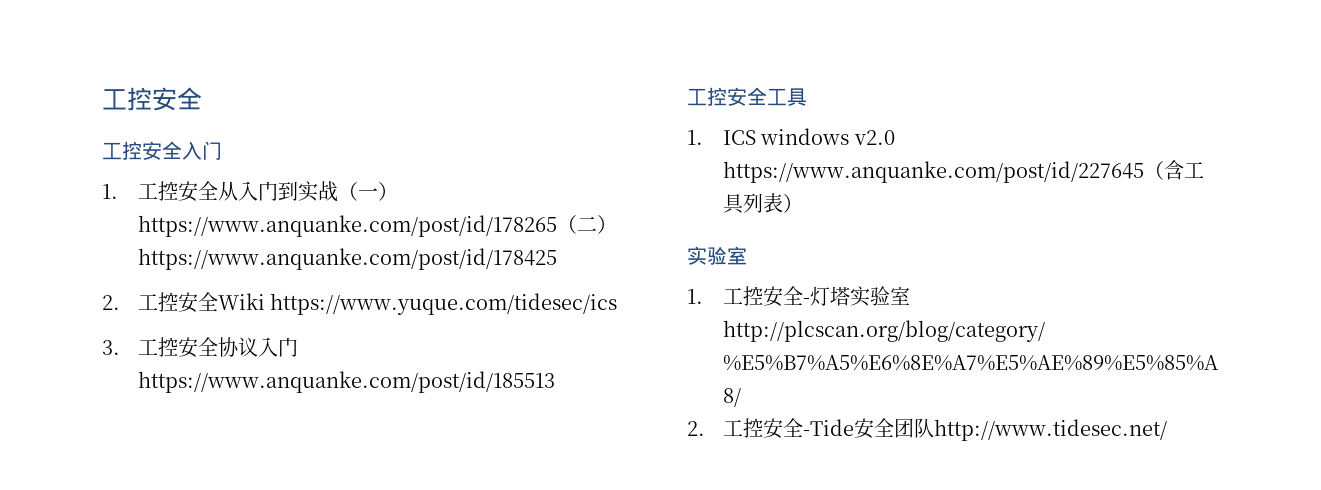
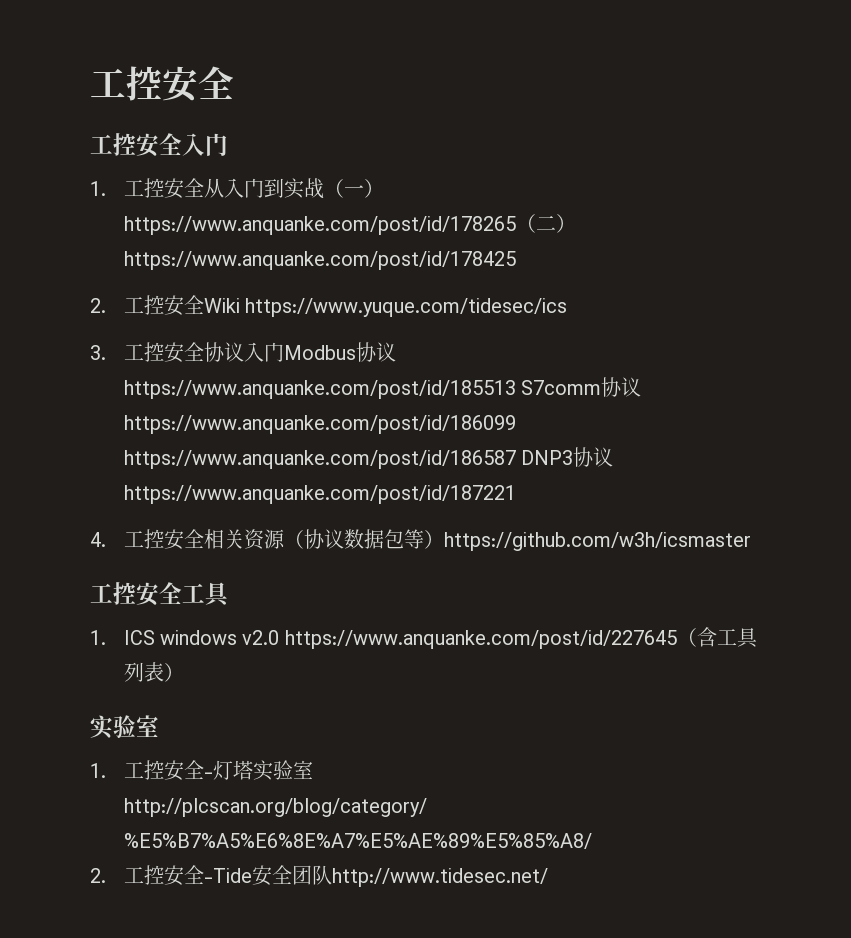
- 3.工控安全协议入门https://www.anquanke.com/post/id/185513
+ 3.工控安全协议入门Modbus协议https://www.anquanke.com/post/id/185513 S7comm协议https://www.anquanke.com/post/id/186099 https://www.anquanke.com/post/id/186587 DNP3协议https://www.anquanke.com/post/id/187221
+ 4.工控安全相关资源（协议数据包等）https://github.com/w3h/icsmaster

